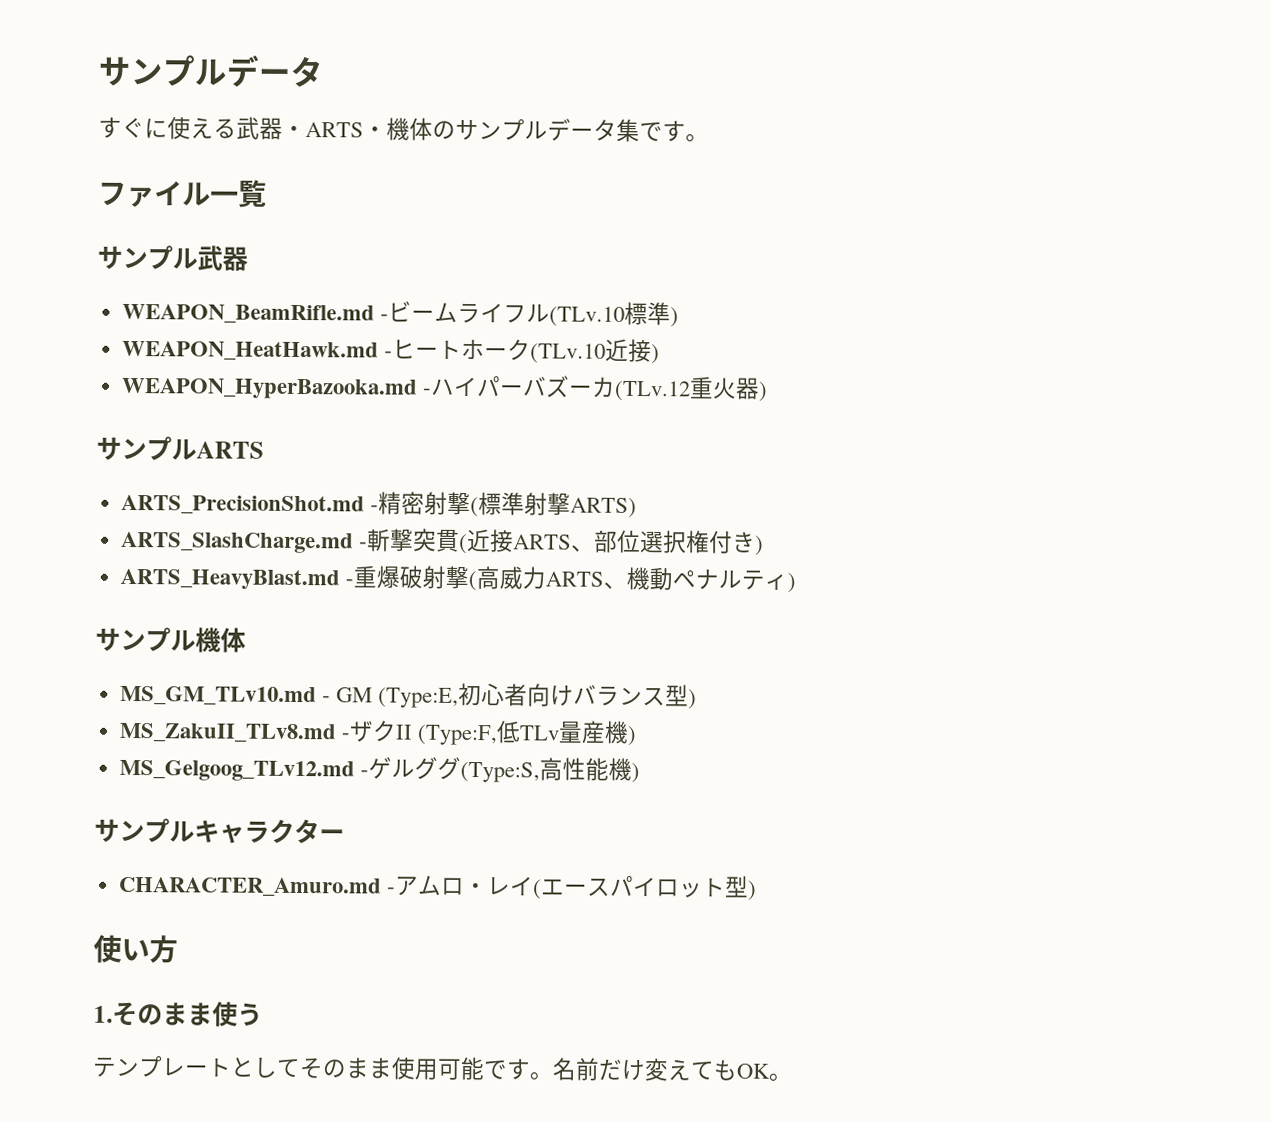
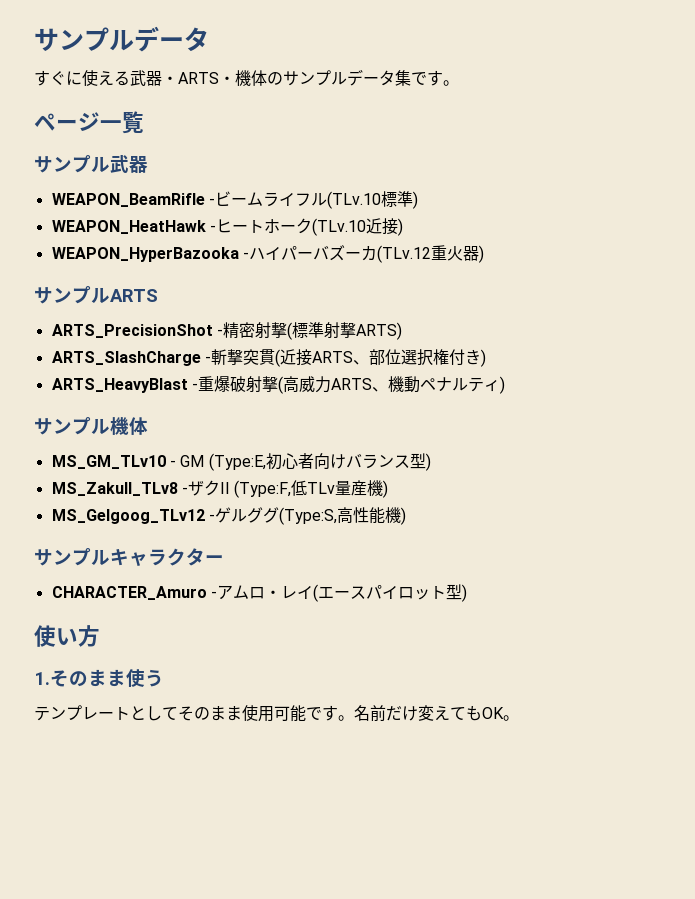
- ファイル一覧
+ ページ一覧
- WEAPON_BeamRifle.md -ビームライフル(TLv.10標準)
+ WEAPON_BeamRifle -ビームライフル(TLv.10標準)
- WEAPON_HeatHawk.md -ヒートホーク(TLv.10近接)
+ WEAPON_HeatHawk -ヒートホーク(TLv.10近接)
- WEAPON_HyperBazooka.md -ハイパーバズーカ(TLv.12重火器)
+ WEAPON_HyperBazooka -ハイパーバズーカ(TLv.12重火器)
- ARTS_PrecisionShot.md -精密射撃(標準射撃ARTS)
+ ARTS_PrecisionShot -精密射撃(標準射撃ARTS)
- ARTS_SlashCharge.md -斬撃突貫(近接ARTS、部位選択権付き)
+ ARTS_SlashCharge -斬撃突貫(近接ARTS、部位選択権付き)
- ARTS_HeavyBlast.md -重爆破射撃(高威力ARTS、機動ペナルティ)
+ ARTS_HeavyBlast -重爆破射撃(高威力ARTS、機動ペナルティ)
- MS_GM_TLv10.md - GM (Type:E,初心者向けバランス型)
+ MS_GM_TLv10 - GM (Type:E,初心者向けバランス型)
- MS_ZakuII_TLv8.md -ザクII (Type:F,低TLv量産機)
+ MS_ZakuII_TLv8 -ザクII (Type:F,低TLv量産機)
- MS_Gelgoog_TLv12.md -ゲルググ(Type:S,高性能機)
+ MS_Gelgoog_TLv12 -ゲルググ(Type:S,高性能機)
- CHARACTER_Amuro.md -アムロ・レイ(エースパイロット型)
+ CHARACTER_Amuro -アムロ・レイ(エースパイロット型)

